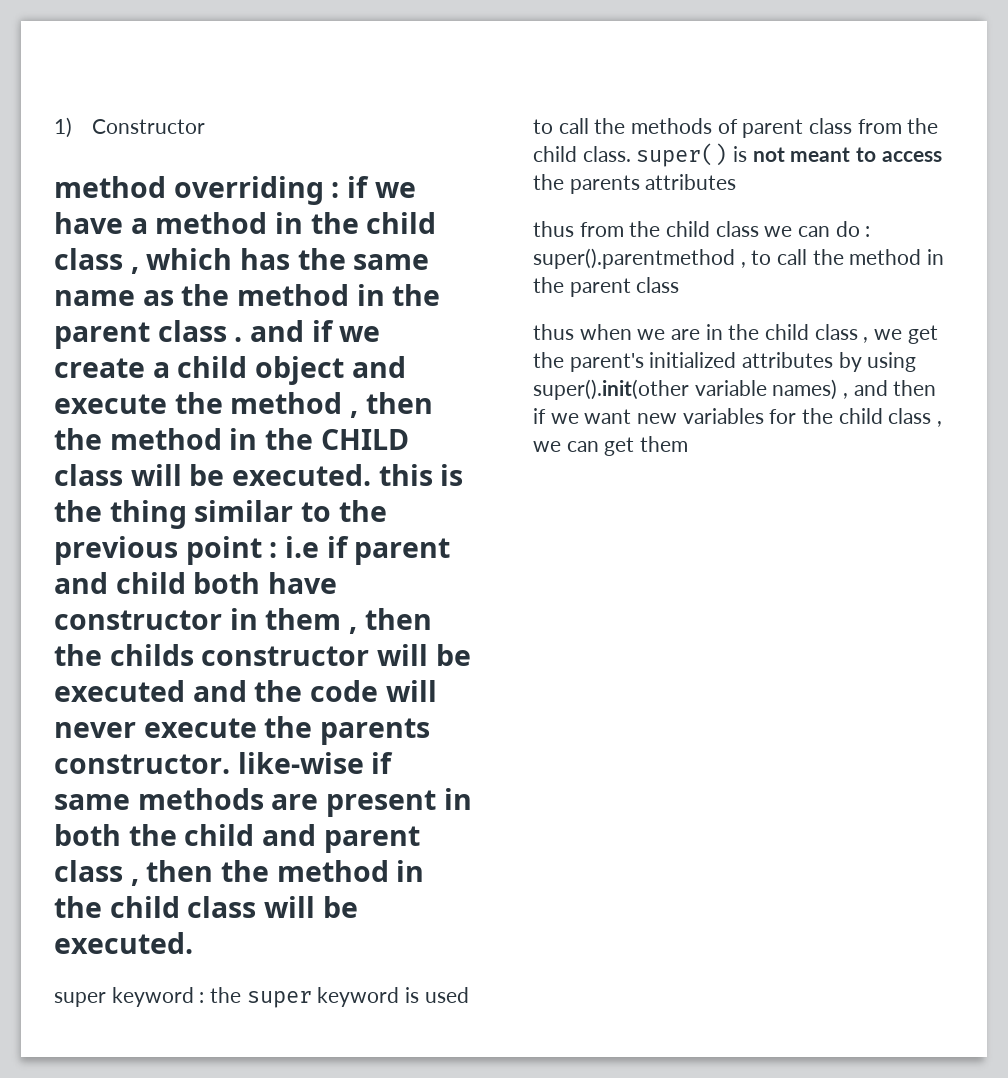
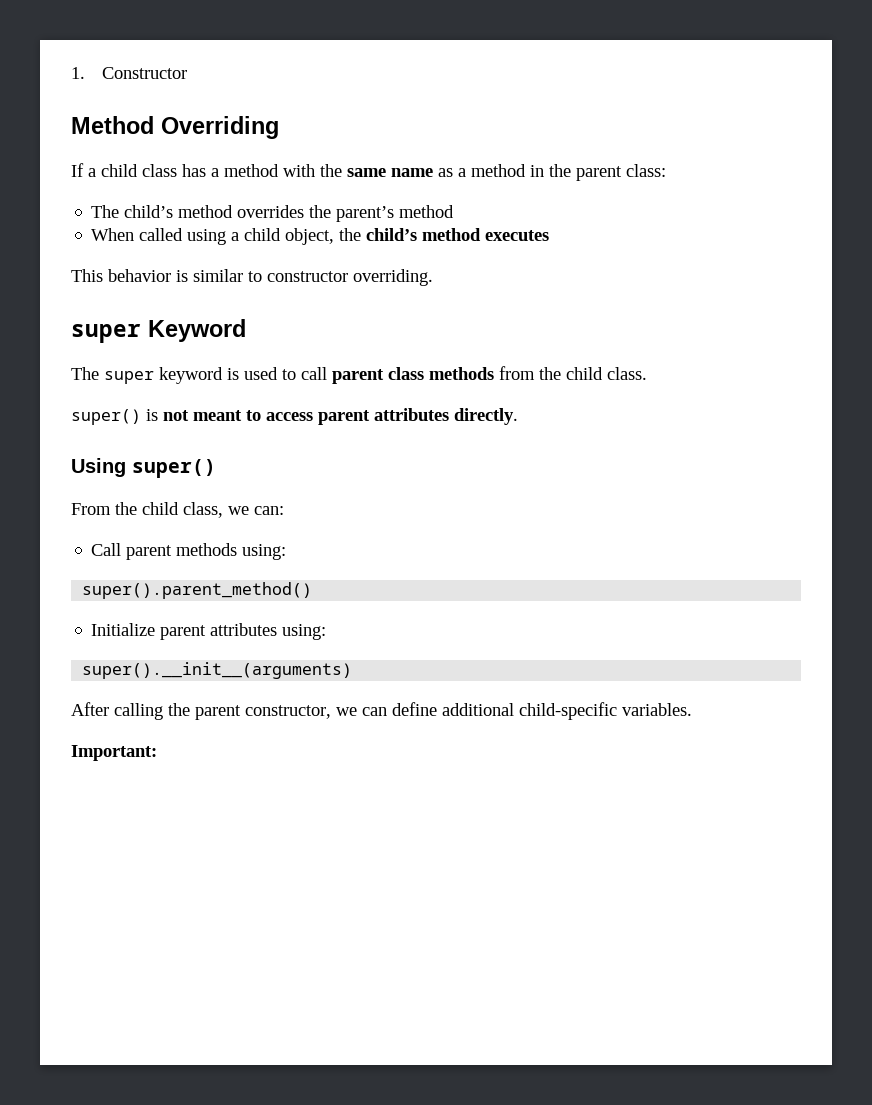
- 1) Constructor
+ 1. Constructor
- method overriding : if we have a method in the child class , which has the same name as the method in the parent class . and if we create a child object and execute the method , then the method in the CHILD class will be executed. this is the thing similar to the previous point : i.e if parent and child both have constructor in them , then the childs constructor will be executed and the code will never execute the parents constructor. like-wise if same methods are present in both the child and parent class , then the method in the child class will be executed.
- super keyword : the super keyword is used to call the methods of parent class from the child class. super() is not meant to access the parents attributes
- thus from the child class we can do : super().parentmethod , to call the method in the parent class
- thus when we are in the child class , we get the parent's initialized attributes by using super().init(other variable names) , and then if we want new variables for the child class , we can get them
+ Method Overriding
+ If a child class has a method with the same name as a method in the parent class:
+ The child’s method overrides the parent’s method
+ When called using a child object, the child’s method executes
+ This behavior is similar to constructor overriding.
+ super Keyword
+ The super keyword is used to call parent class methods from the child class.
+ super() is not meant to access parent attributes directly.
+ Using super()
+ From the child class, we can:
+ Call parent methods using:
+ super().parent_method()
+ Initialize parent attributes using:
+ super().__init__(arguments)
+ After calling the parent constructor, we can define additional child-specific variables.
+ Important:

